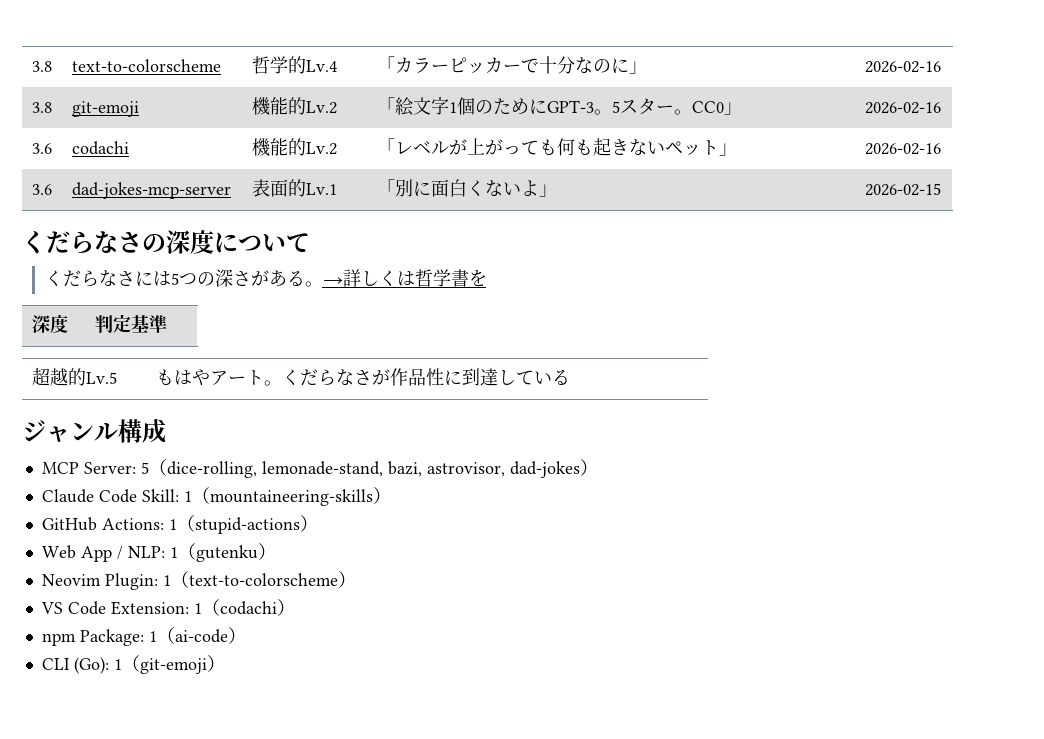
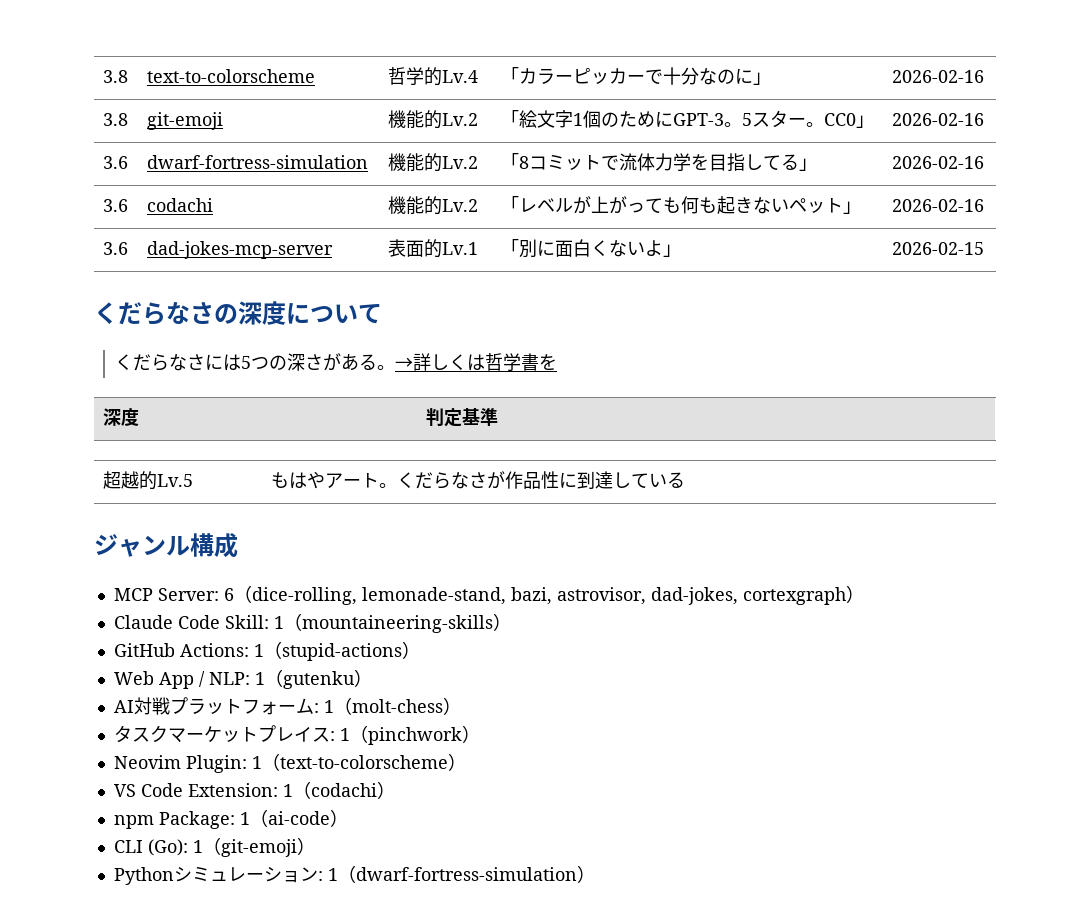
+ 3.6 | dwarf-fortress-simulation | 機能的Lv.2 | 「8コミットで流体力学を目指してる」 | 2026-02-16
- MCP Server: 5（dice-rolling, lemonade-stand, bazi, astrovisor, dad-jokes）
+ MCP Server: 6（dice-rolling, lemonade-stand, bazi, astrovisor, dad-jokes, cortexgraph）
+ AI対戦プラットフォーム: 1（molt-chess）
+ タスクマーケットプレイス: 1（pinchwork）
+ Pythonシミュレーション: 1（dwarf-fortress-simulation）

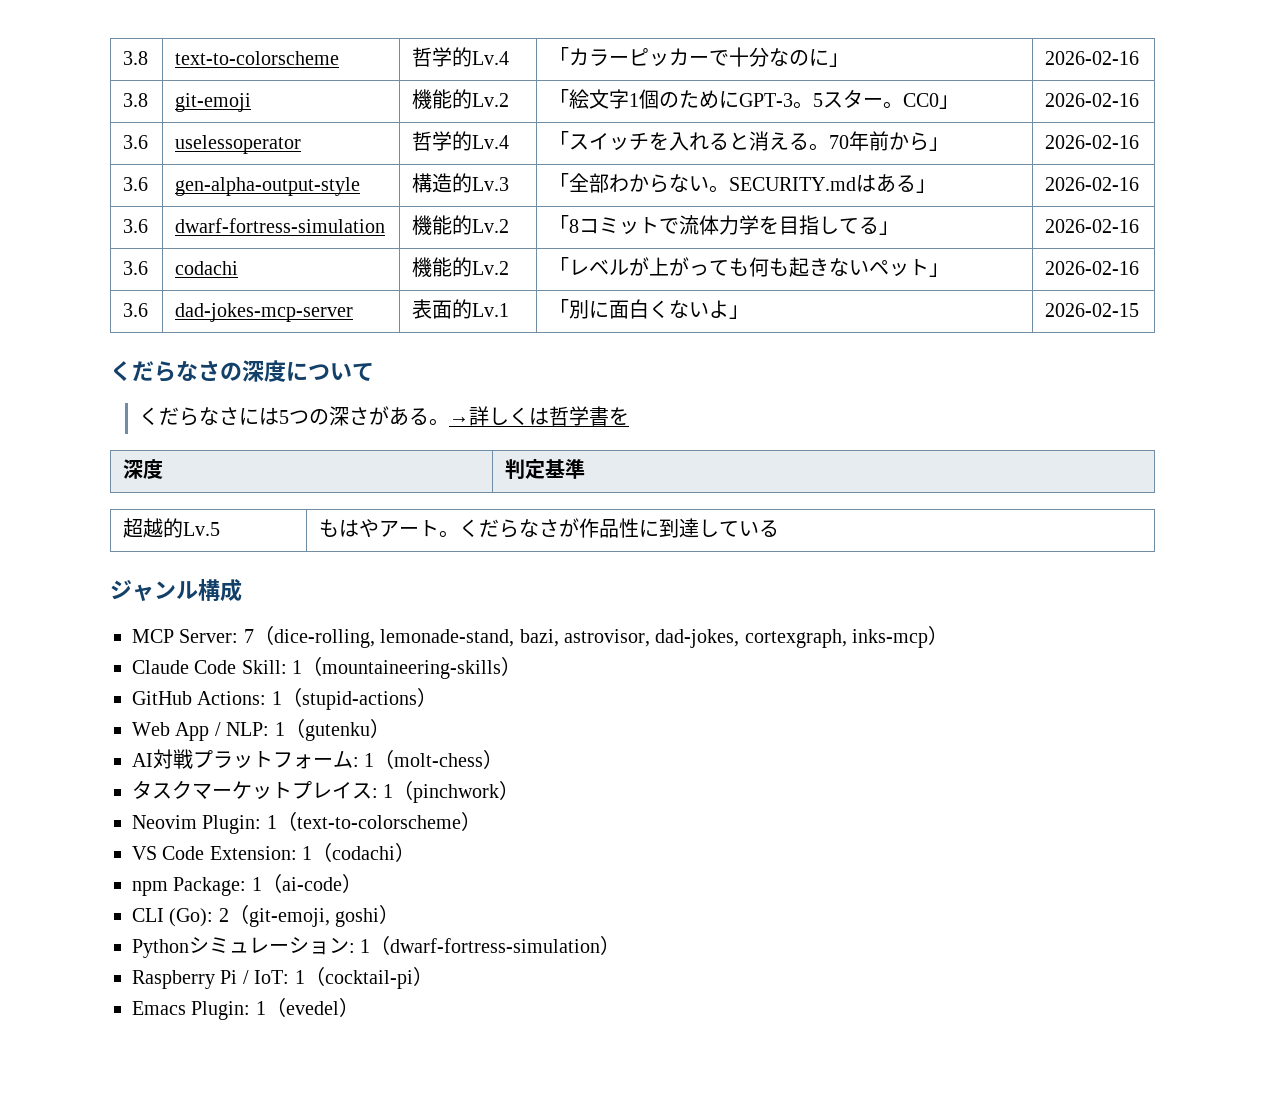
+ 3.6 | uselessoperator | 哲学的Lv.4 | 「スイッチを入れると消える。70年前から」 | 2026-02-16
+ 3.6 | gen-alpha-output-style | 構造的Lv.3 | 「全部わからない。SECURITY.mdはある」 | 2026-02-16
- MCP Server: 6（dice-rolling, lemonade-stand, bazi, astrovisor, dad-jokes, cortexgraph）
+ MCP Server: 7（dice-rolling, lemonade-stand, bazi, astrovisor, dad-jokes, cortexgraph, inks-mcp）
- CLI (Go): 1（git-emoji）
+ CLI (Go): 2（git-emoji, goshi）
+ Raspberry Pi / IoT: 1（cocktail-pi）
+ Emacs Plugin: 1（evedel）

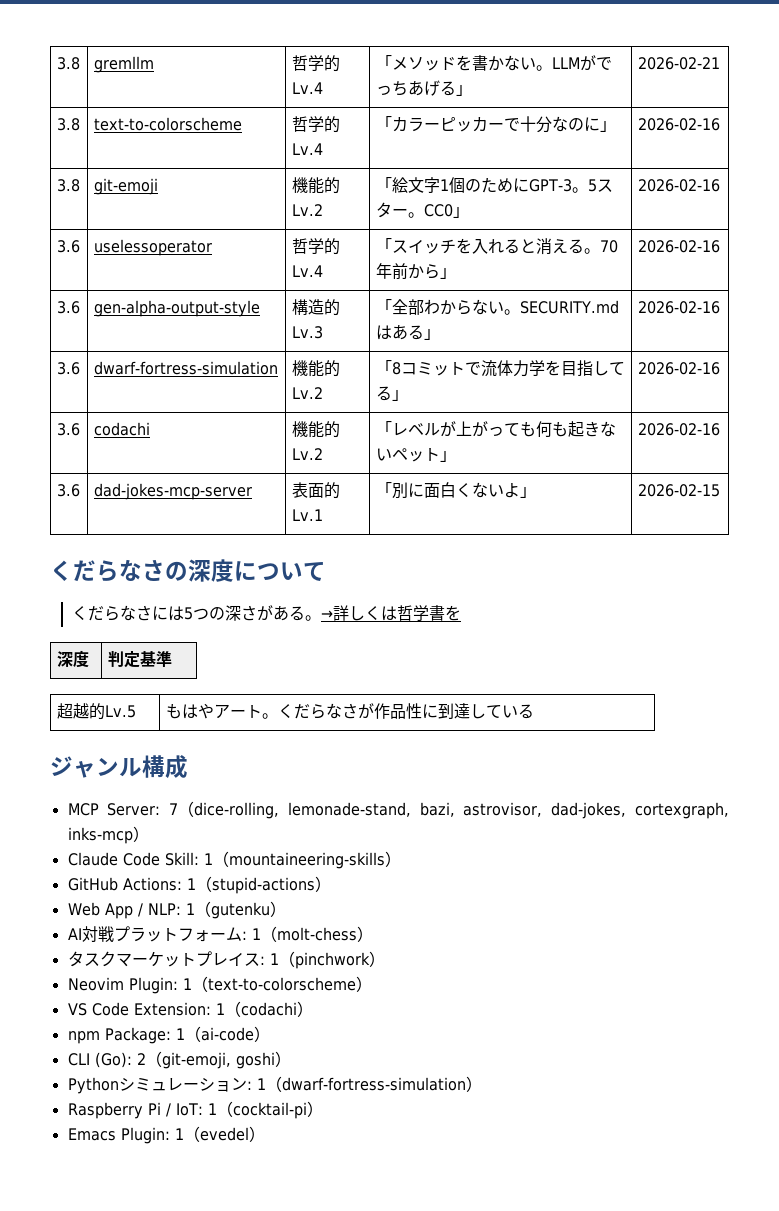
+ 3.8 | gremllm | 哲学的Lv.4 | 「メソッドを書かない。LLMがでっちあげる」 | 2026-02-21

